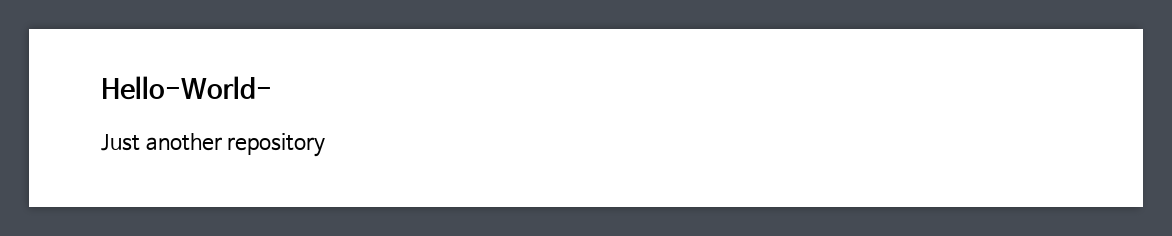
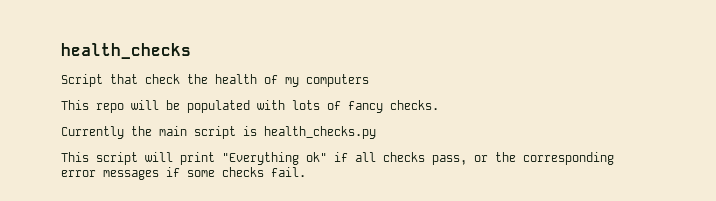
- Hello-World-
- Just another repository
+ health_checks
+ Script that check the health of my computers
+ This repo will be populated with lots of fancy checks.
+ Currently the main script is health_checks.py
+ This script will print "Everything ok" if all checks pass, or the corresponding error messages if some checks fail.

